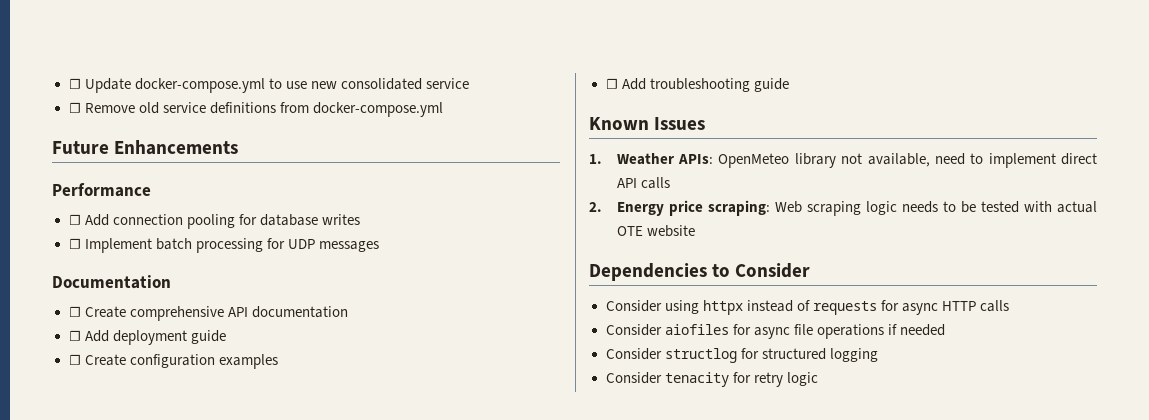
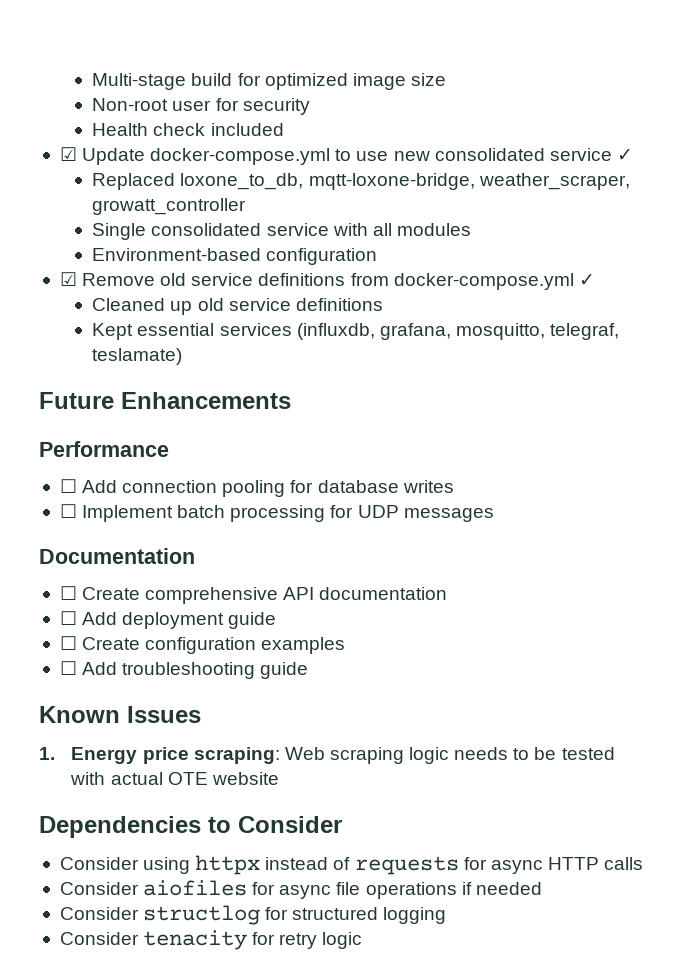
- ☐ Update docker-compose.yml to use new consolidated service
- ☐ Remove old service definitions from docker-compose.yml
+ Multi-stage build for optimized image size
+ Non-root user for security
+ Health check included
+ ☑ Update docker-compose.yml to use new consolidated service ✓
+ Replaced loxone_to_db, mqtt-loxone-bridge, weather_scraper, growatt_controller
+ Single consolidated service with all modules
+ Environment-based configuration
+ ☑ Remove old service definitions from docker-compose.yml ✓
+ Cleaned up old service definitions
+ Kept essential services (influxdb, grafana, mosquitto, telegraf, teslamate)
- 1. Weather APIs: OpenMeteo library not available, need to implement direct API calls
- 2. Energy price scraping: Web scraping logic needs to be tested with actual OTE website
+ 1. Energy price scraping: Web scraping logic needs to be tested with actual OTE website

